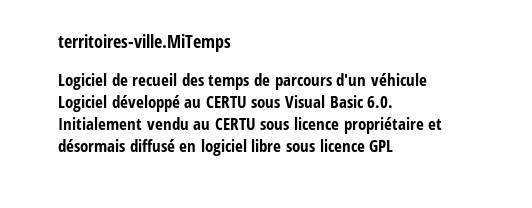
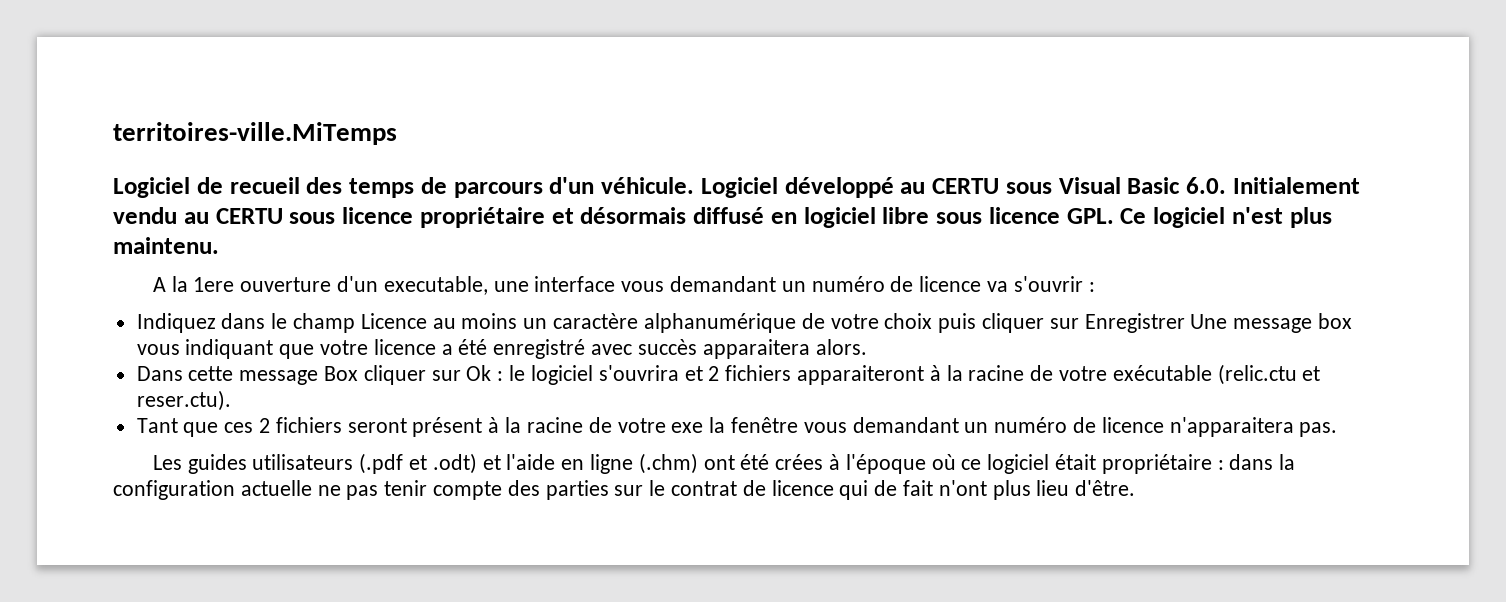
- Logiciel de recueil des temps de parcours d'un véhicule Logiciel développé au CERTU sous Visual Basic 6.0. Initialement vendu au CERTU sous licence propriétaire et désormais diffusé en logiciel libre sous licence GPL
+ Logiciel de recueil des temps de parcours d'un véhicule. Logiciel développé au CERTU sous Visual Basic 6.0. Initialement vendu au CERTU sous licence propriétaire et désormais diffusé en logiciel libre sous licence GPL. Ce logiciel n'est plus maintenu.
+ A la 1ere ouverture d'un executable, une interface vous demandant un numéro de licence va s'ouvrir :
+ Indiquez dans le champ Licence au moins un caractère alphanumérique de votre choix puis cliquer sur Enregistrer Une message box vous indiquant que votre licence a été enregistré avec succès apparaitera alors.
+ Dans cette message Box cliquer sur Ok : le logiciel s'ouvrira et 2 fichiers apparaiteront à la racine de votre exécutable (relic.ctu et reser.ctu).
+ Tant que ces 2 fichiers seront présent à la racine de votre exe la fenêtre vous demandant un numéro de licence n'apparaitera pas.
+ Les guides utilisateurs (.pdf et .odt) et l'aide en ligne (.chm) ont été crées à l'époque où ce logiciel était propriétaire : dans la configuration actuelle ne pas tenir compte des parties sur le contrat de licence qui de fait n'ont plus lieu d'être.

